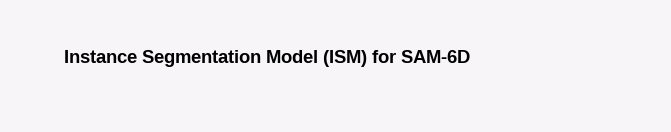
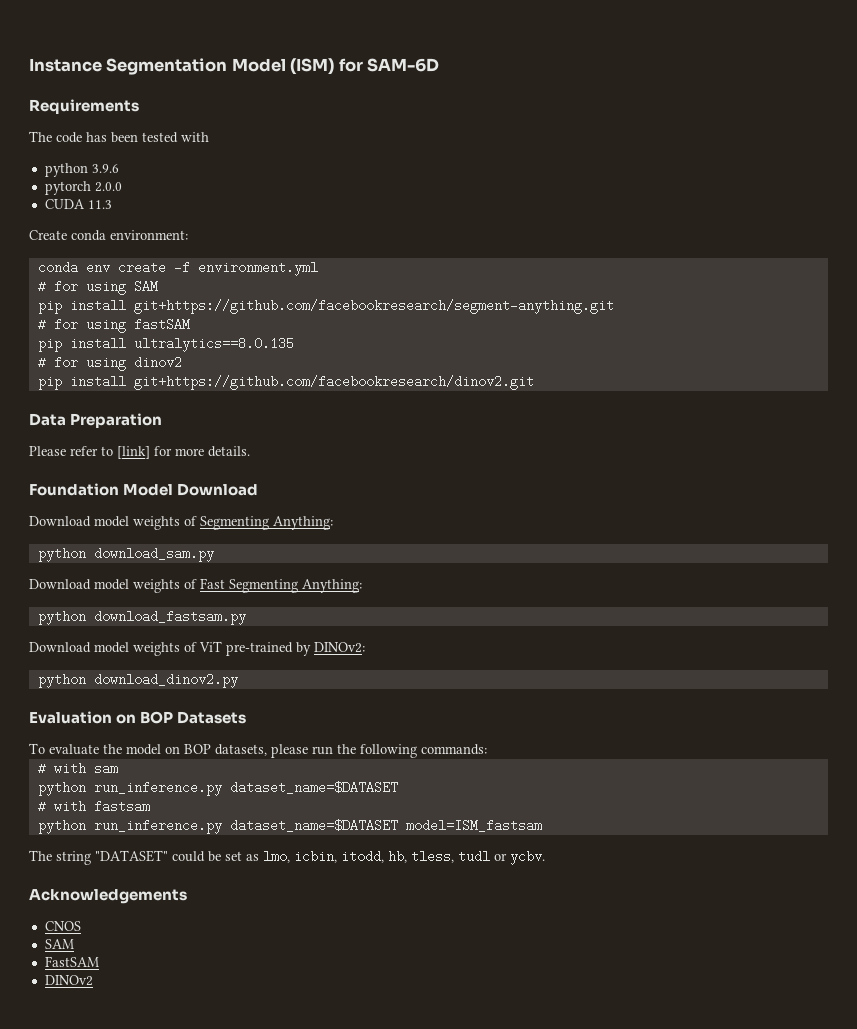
+ Requirements
+ The code has been tested with
+ python 3.9.6
+ pytorch 2.0.0
+ CUDA 11.3
+ Create conda environment:
+ conda env create -f environment.yml
+ # for using SAM
+ pip install git+https://github.com/facebookresearch/segment-anything.git
+ # for using fastSAM
+ pip install ultralytics==8.0.135
+ # for using dinov2
+ pip install git+https://github.com/facebookresearch/dinov2.git
+ Data Preparation
+ Please refer to [link] for more details.
+ Foundation Model Download
+ Download model weights of Segmenting Anything:
+ python download_sam.py
+ Download model weights of Fast Segmenting Anything:
+ python download_fastsam.py
+ Download model weights of ViT pre-trained by DINOv2:
+ python download_dinov2.py
+ Evaluation on BOP Datasets
+ To evaluate the model on BOP datasets, please run the following commands:
+ # with sam
+ python run_inference.py dataset_name=$DATASET
+ # with fastsam
+ python run_inference.py dataset_name=$DATASET model=ISM_fastsam
+ The string "DATASET" could be set as lmo, icbin, itodd, hb, tless, tudl or ycbv.
+ Acknowledgements
+ CNOS
+ SAM
+ FastSAM
+ DINOv2

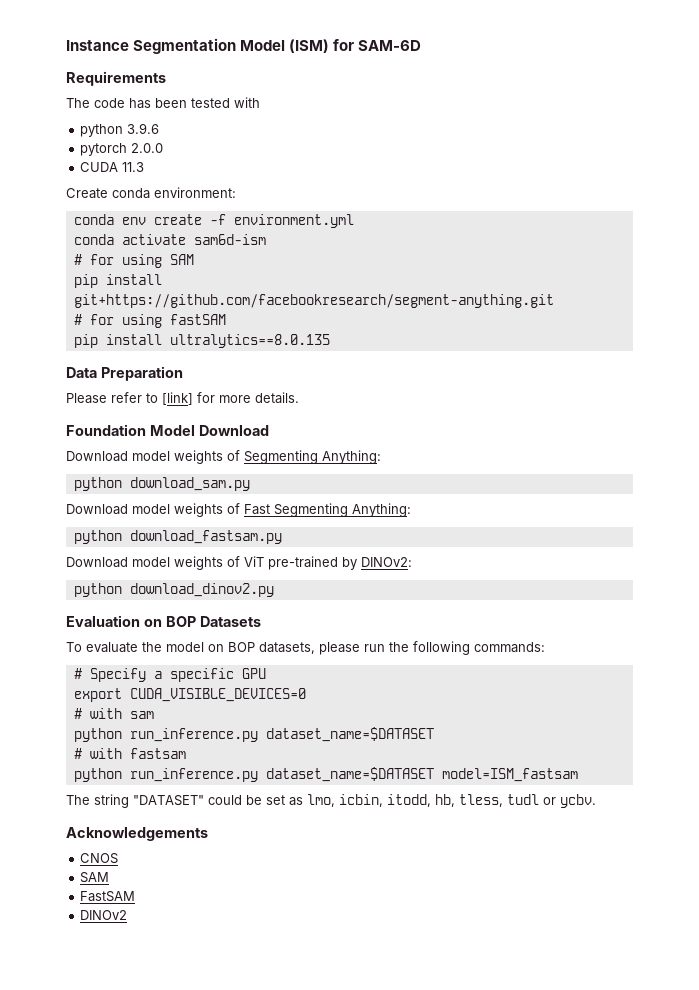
+ conda activate sam6d-ism
- # for using dinov2
- pip install git+https://github.com/facebookresearch/dinov2.git
+ # Specify a specific GPU
+ export CUDA_VISIBLE_DEVICES=0

